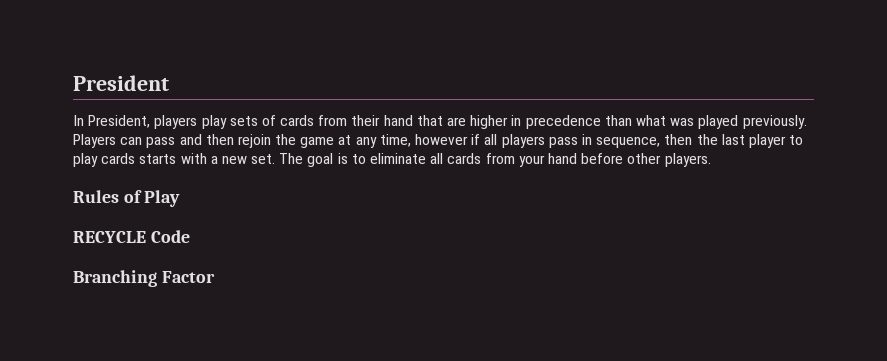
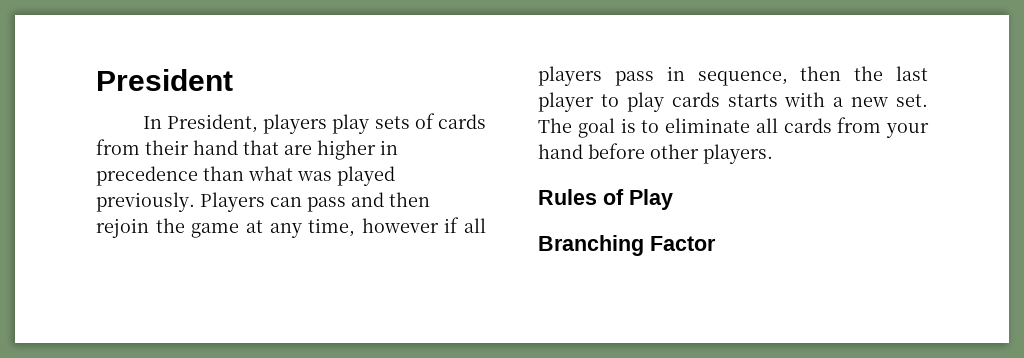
- RECYCLE Code

